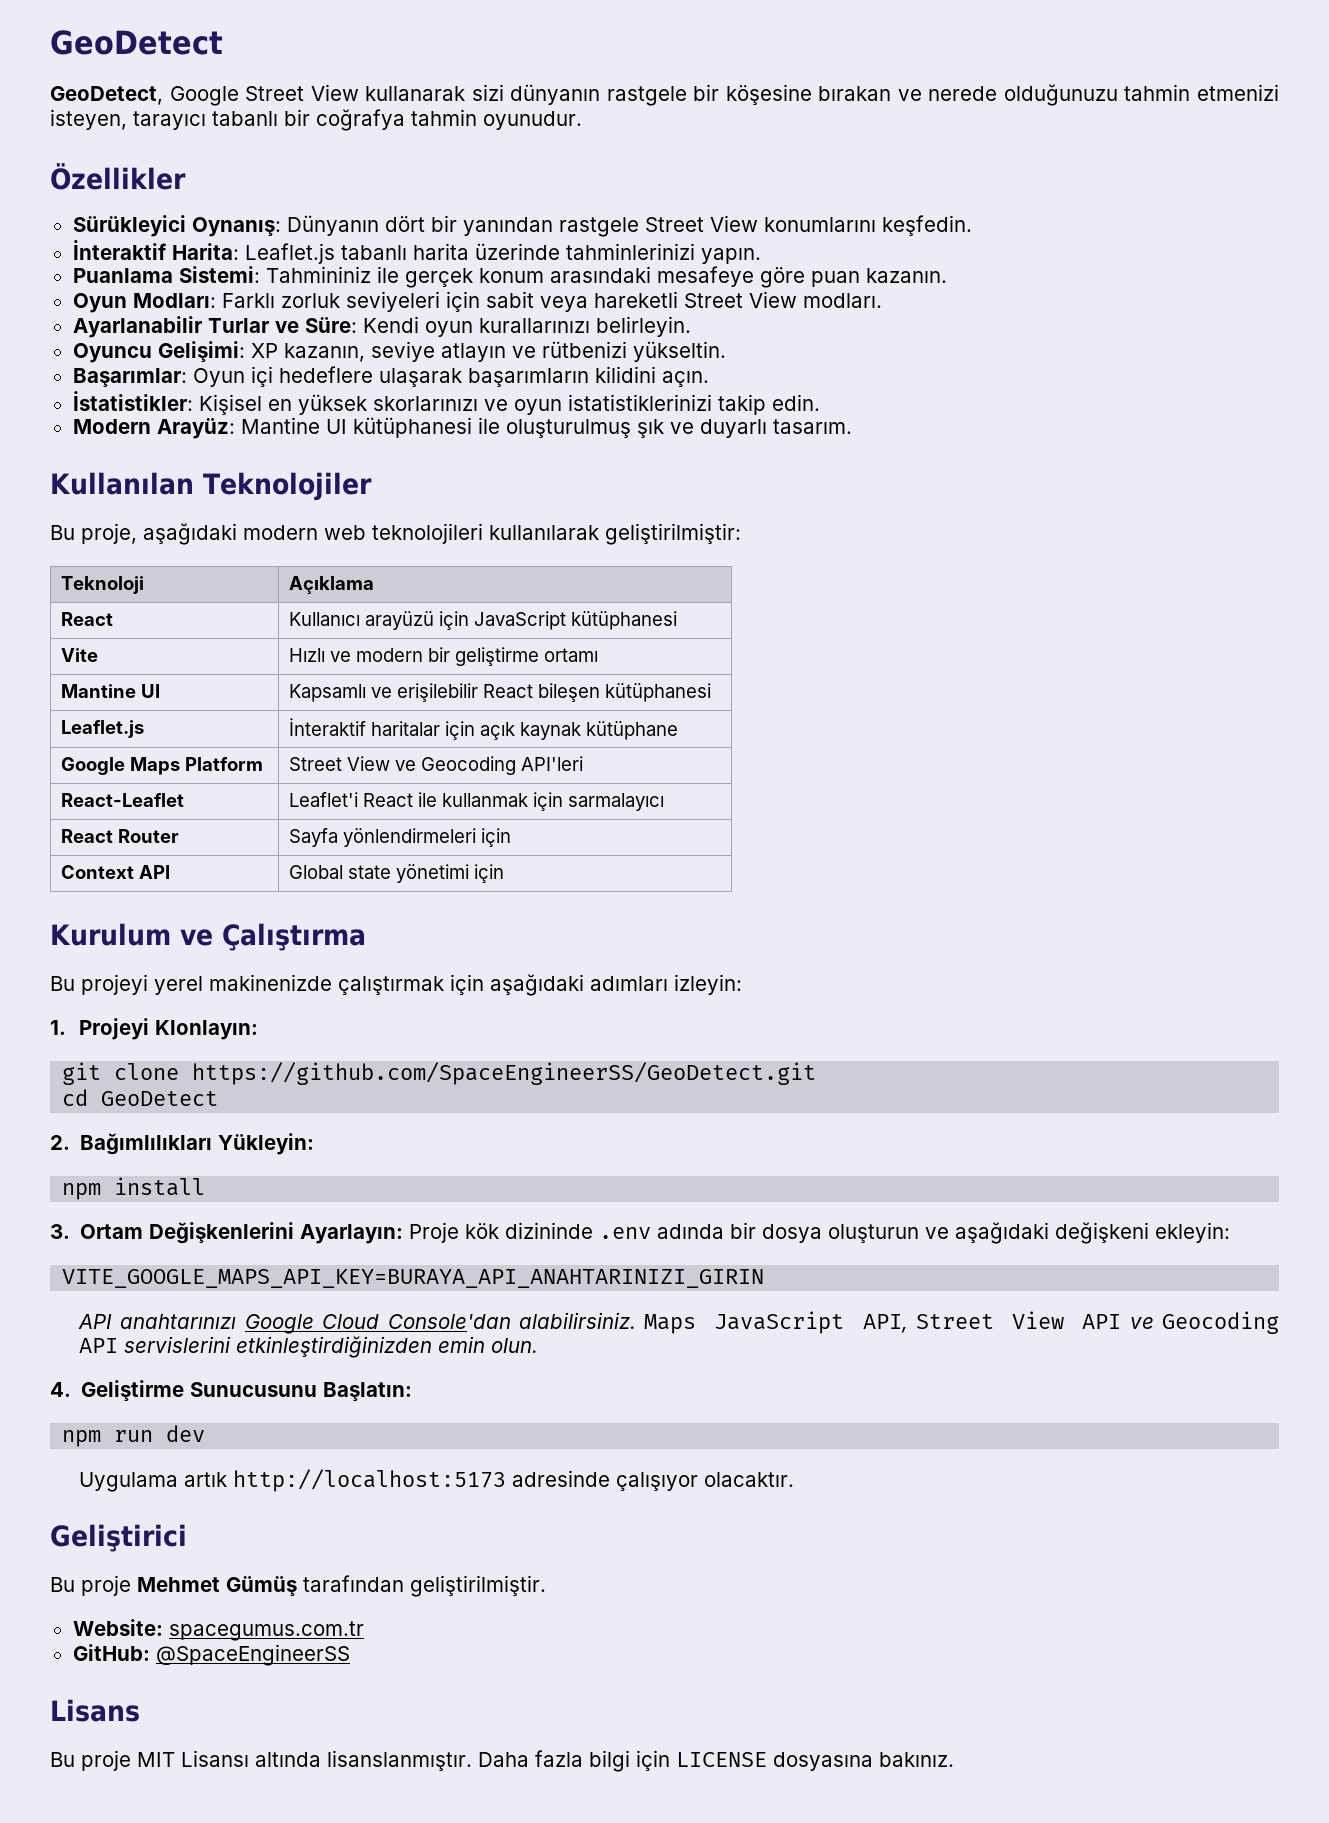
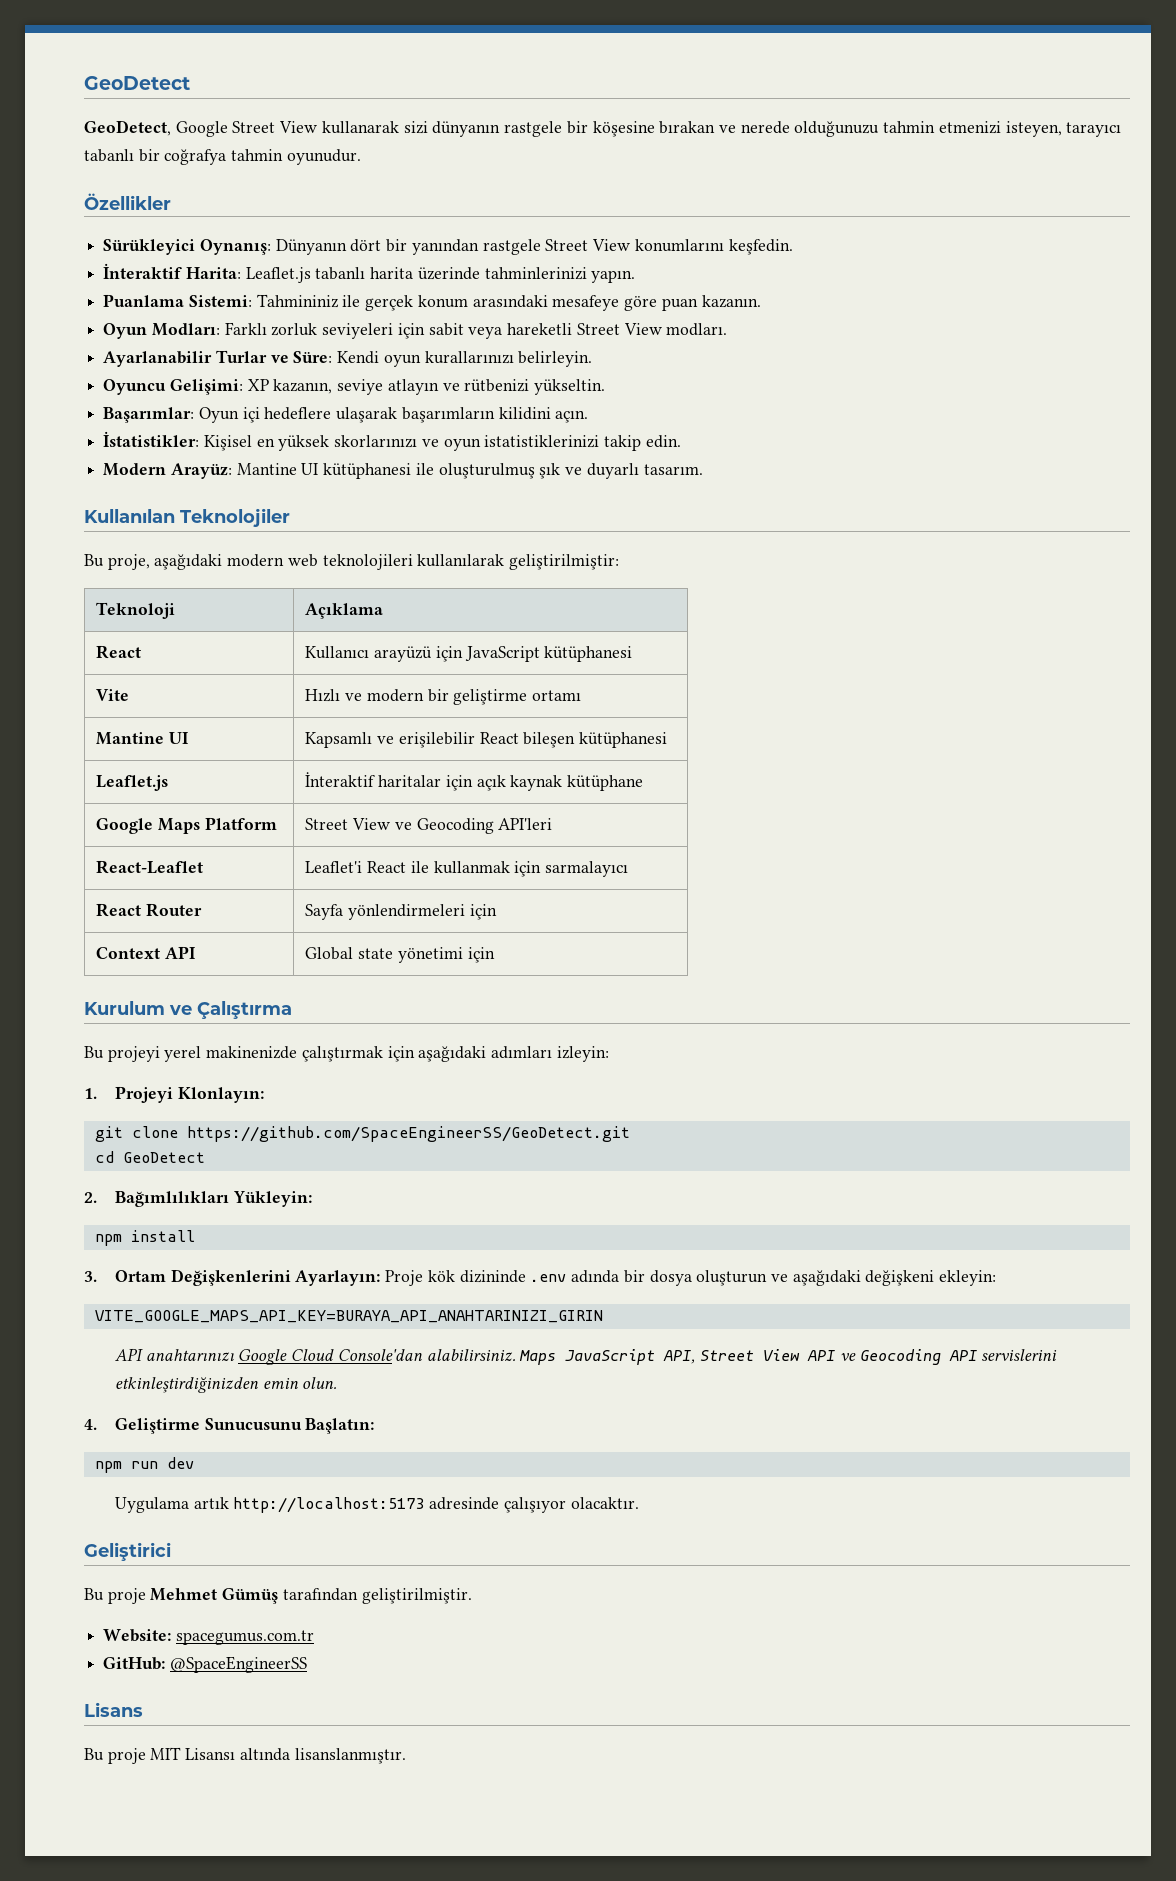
- Daha fazla bilgi için LICENSE dosyasına bakınız.

